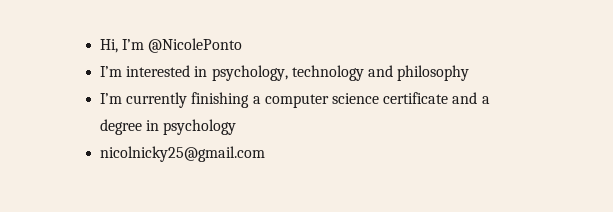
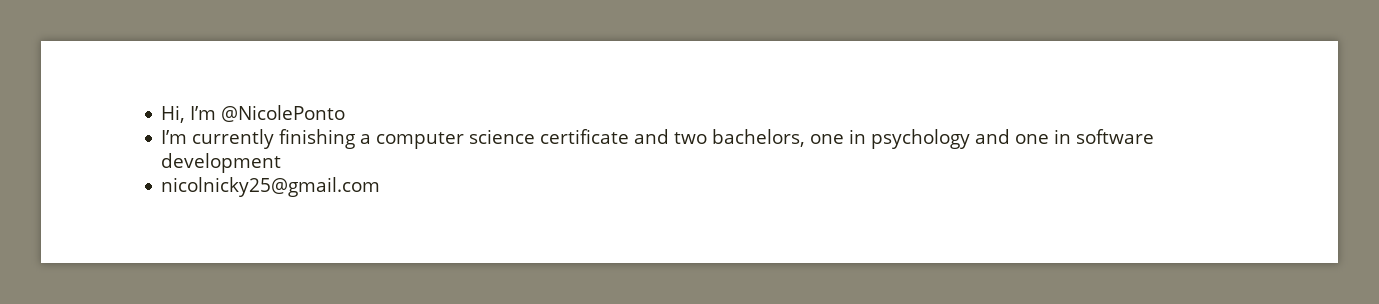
- I’m interested in psychology, technology and philosophy
- I’m currently finishing a computer science certificate and a degree in psychology
+ I’m currently finishing a computer science certificate and two bachelors, one in psychology and one in software development

